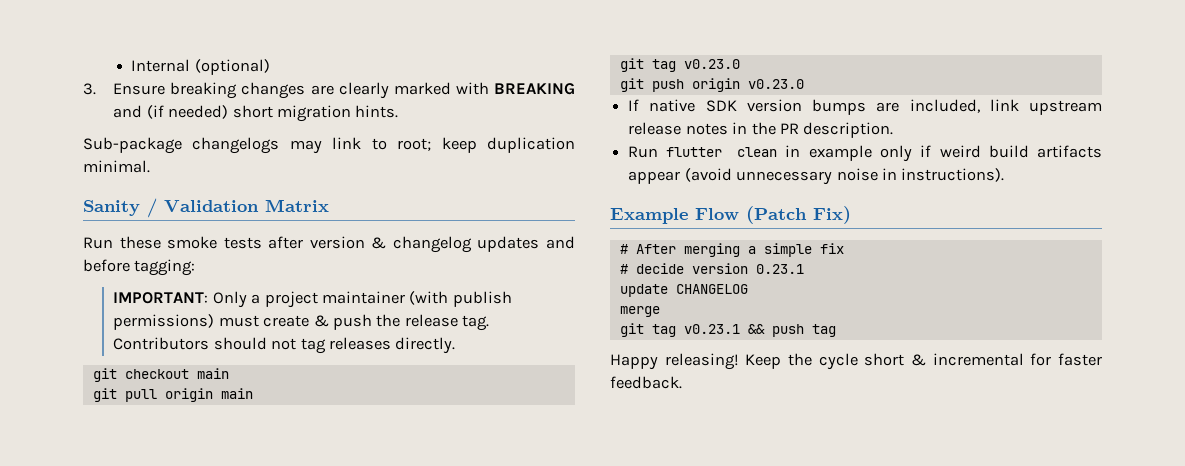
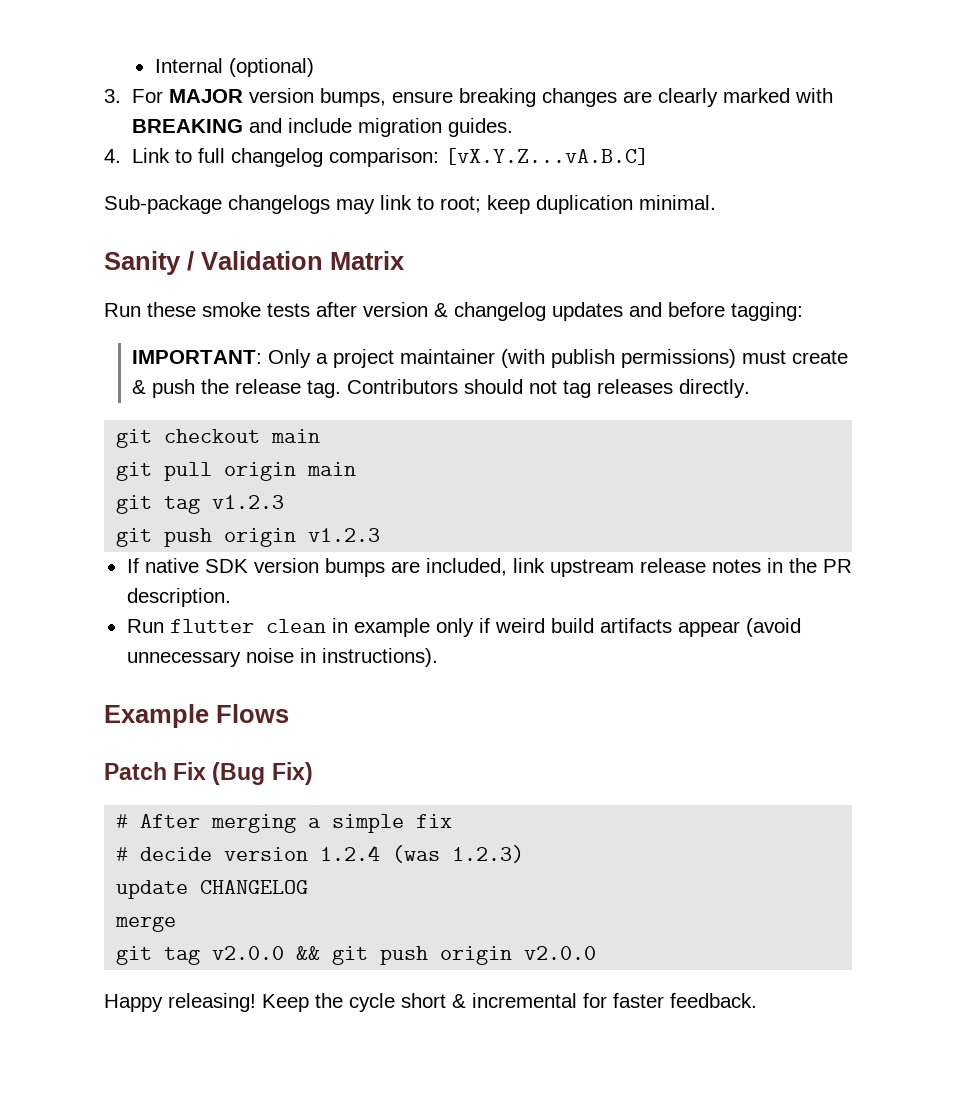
- 3. Ensure breaking changes are clearly marked with BREAKING and (if needed) short migration hints.
+ 3. For MAJOR version bumps, ensure breaking changes are clearly marked with BREAKING and include migration guides.
+ 4. Link to full changelog comparison: [vX.Y.Z...vA.B.C]
- git tag v0.23.0
- git push origin v0.23.0
+ git tag v1.2.3
+ git push origin v1.2.3
- Example Flow (Patch Fix)
+ Example Flows
+ Patch Fix (Bug Fix)
- # decide version 0.23.1
+ # decide version 1.2.4 (was 1.2.3)
- git tag v0.23.1 && push tag
+ git tag v2.0.0 && git push origin v2.0.0

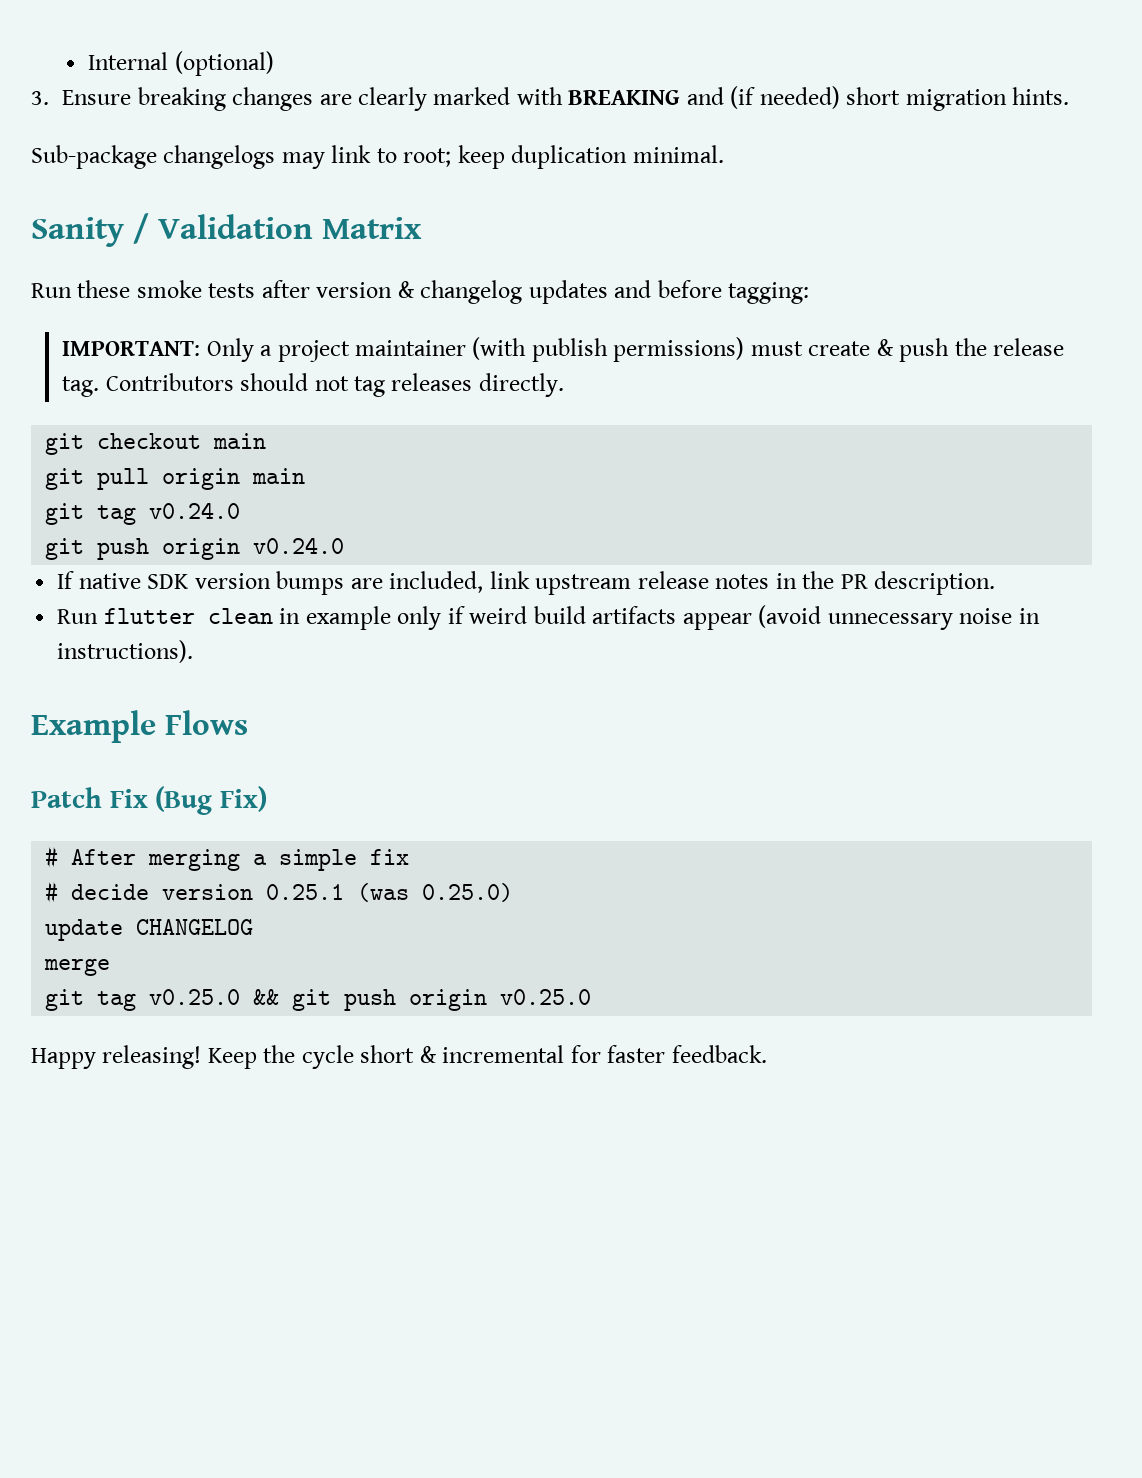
- 3. For MAJOR version bumps, ensure breaking changes are clearly marked with BREAKING and include migration guides.
- 4. Link to full changelog comparison: [vX.Y.Z...vA.B.C]
+ 3. Ensure breaking changes are clearly marked with BREAKING and (if needed) short migration hints.
- git tag v1.2.3
- git push origin v1.2.3
+ git tag v0.24.0
+ git push origin v0.24.0
- # decide version 1.2.4 (was 1.2.3)
+ # decide version 0.25.1 (was 0.25.0)
- git tag v2.0.0 && git push origin v2.0.0
+ git tag v0.25.0 && git push origin v0.25.0

